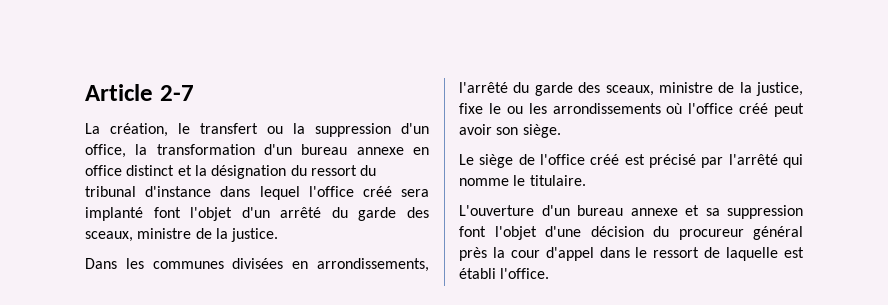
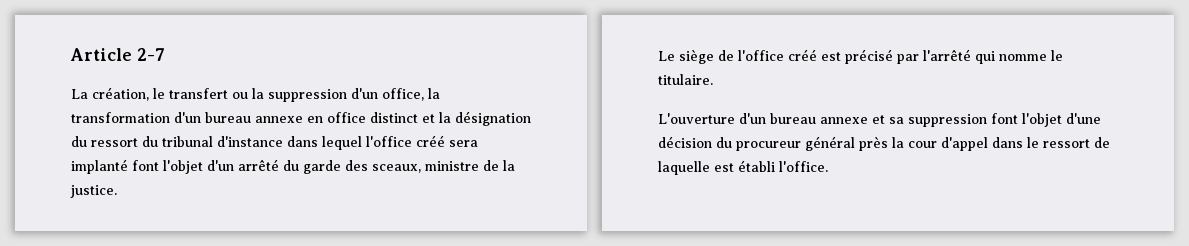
- Dans les communes divisées en arrondissements, l'arrêté du garde des sceaux, ministre de la justice, fixe le ou les arrondissements où l'office créé peut avoir son siège.

